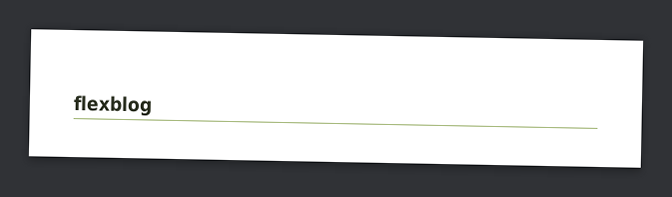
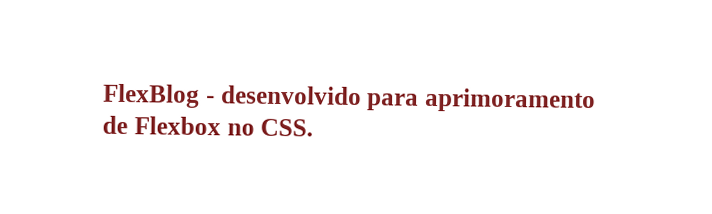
- flexblog
+ FlexBlog - desenvolvido para aprimoramento de Flexbox no CSS.

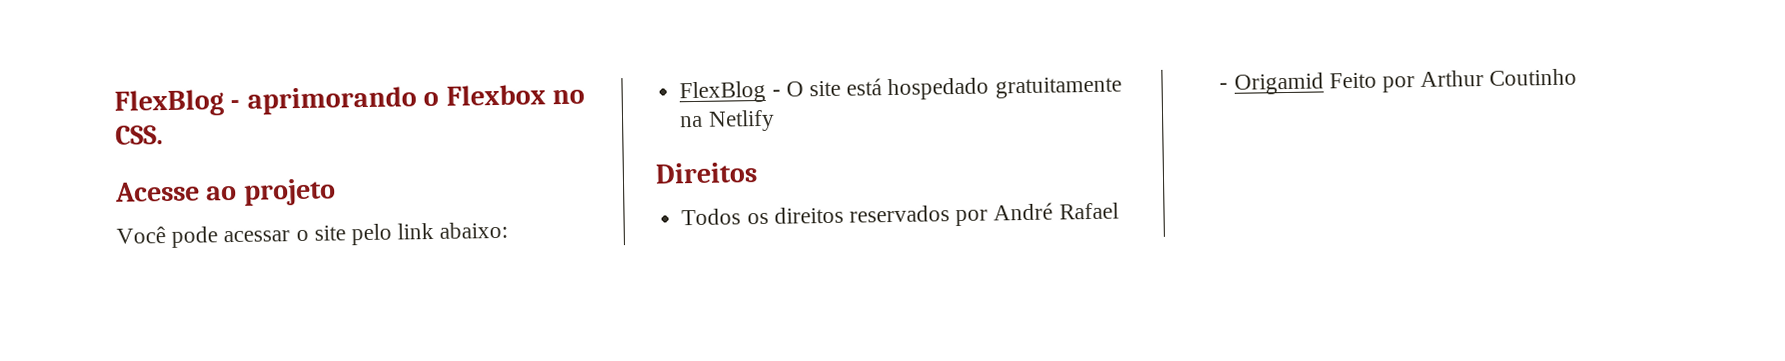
- FlexBlog - desenvolvido para aprimoramento de Flexbox no CSS.
+ FlexBlog - aprimorando o Flexbox no CSS.
+ Acesse ao projeto
+ Você pode acessar o site pelo link abaixo:
+ FlexBlog - O site está hospedado gratuitamente na Netlify
+ Direitos
+ Todos os direitos reservados por André Rafael - Origamid Feito por Arthur Coutinho

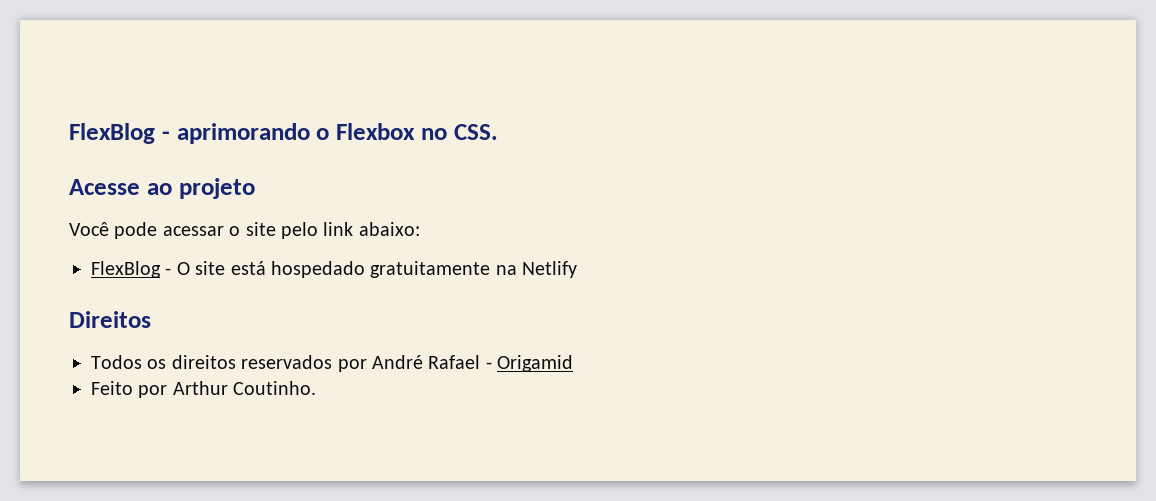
- Todos os direitos reservados por André Rafael - Origamid Feito por Arthur Coutinho
+ Todos os direitos reservados por André Rafael - Origamid
+ Feito por Arthur Coutinho.

